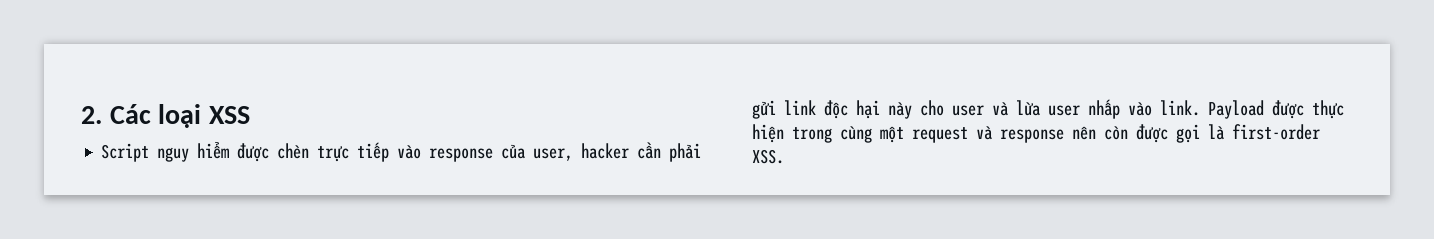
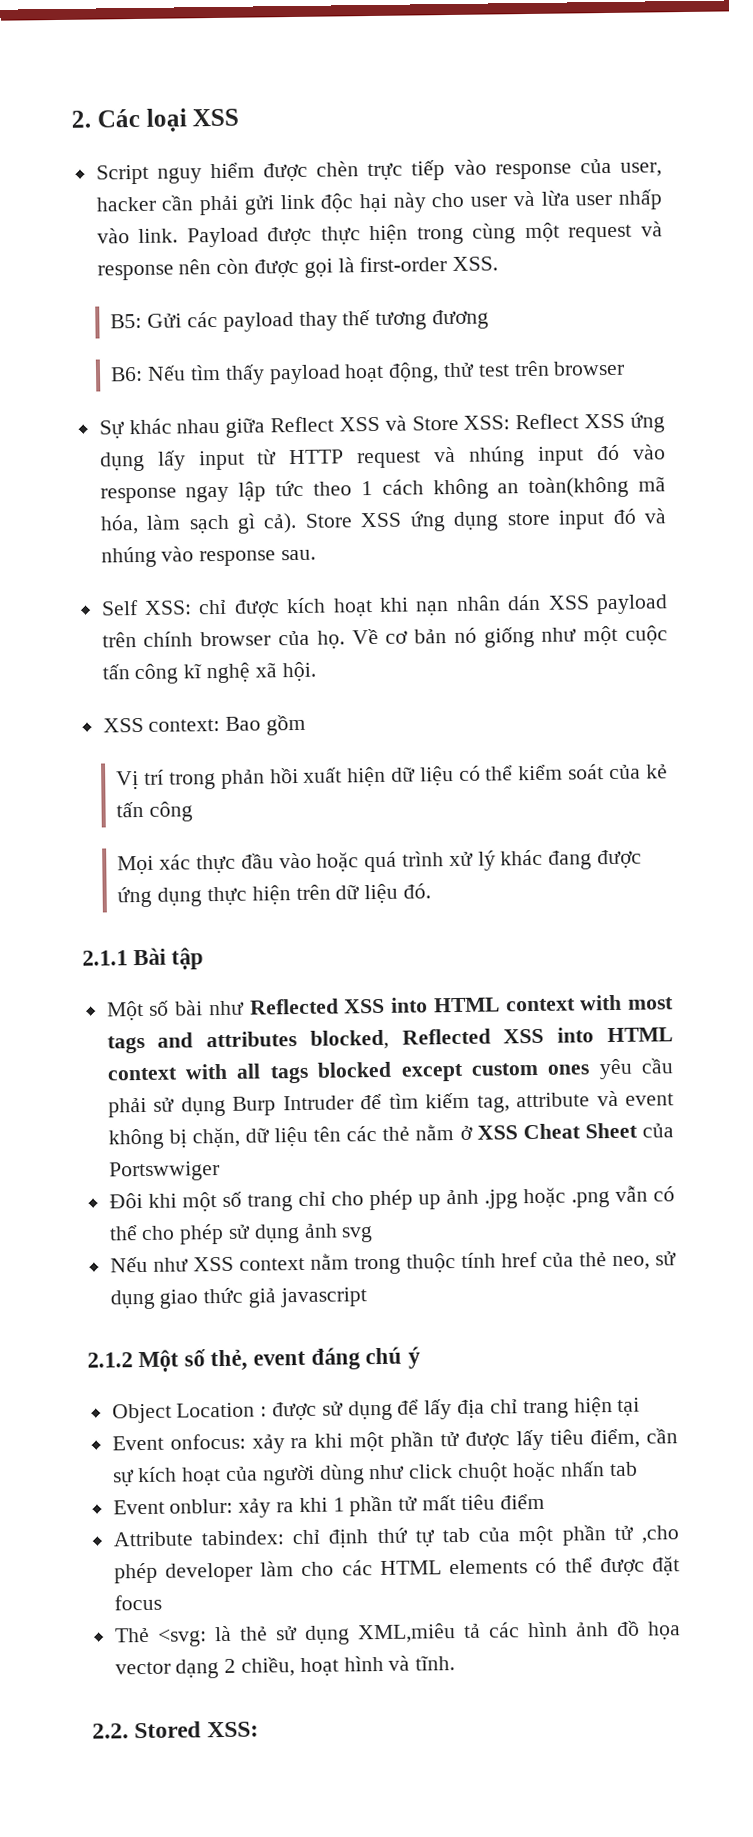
+ B5: Gửi các payload thay thế tương đương
+ B6: Nếu tìm thấy payload hoạt động, thử test trên browser
+ Sự khác nhau giữa Reflect XSS và Store XSS: Reflect XSS ứng dụng lấy input từ HTTP request và nhúng input đó vào response ngay lập tức theo 1 cách không an toàn(không mã hóa, làm sạch gì cả). Store XSS ứng dụng store input đó và nhúng vào response sau.
+ Self XSS: chỉ được kích hoạt khi nạn nhân dán XSS payload trên chính browser của họ. Về cơ bản nó giống như một cuộc tấn công kĩ nghệ xã hội.
+ XSS context: Bao gồm
+ Vị trí trong phản hồi xuất hiện dữ liệu có thể kiểm soát của kẻ tấn công
+ Mọi xác thực đầu vào hoặc quá trình xử lý khác đang được ứng dụng thực hiện trên dữ liệu đó.
+ 2.1.1 Bài tập
+ Một số bài như Reflected XSS into HTML context with most tags and attributes blocked, Reflected XSS into HTML context with all tags blocked except custom ones yêu cầu phải sử dụng Burp Intruder để tìm kiếm tag, attribute và event không bị chặn, dữ liệu tên các thẻ nằm ở XSS Cheat Sheet của Portswwiger
+ Đôi khi một số trang chỉ cho phép up ảnh .jpg hoặc .png vẫn có thể cho phép sử dụng ảnh svg
+ Nếu như XSS context nằm trong thuộc tính href của thẻ neo, sử dụng giao thức giả javascript
+ 2.1.2 Một số thẻ, event đáng chú ý
+ Object Location : được sử dụng để lấy địa chỉ trang hiện tại
+ Event onfocus: xảy ra khi một phần tử được lấy tiêu điểm, cần sự kích hoạt của người dùng như click chuột hoặc nhấn tab
+ Event onblur: xảy ra khi 1 phần tử mất tiêu điểm
+ Attribute tabindex: chỉ định thứ tự tab của một phần tử ,cho phép developer làm cho các HTML elements có thể được đặt focus
+ Thẻ <svg: là thẻ sử dụng XML,miêu tả các hình ảnh đồ họa vector dạng 2 chiều, hoạt hình và tĩnh.
+ 2.2. Stored XSS:

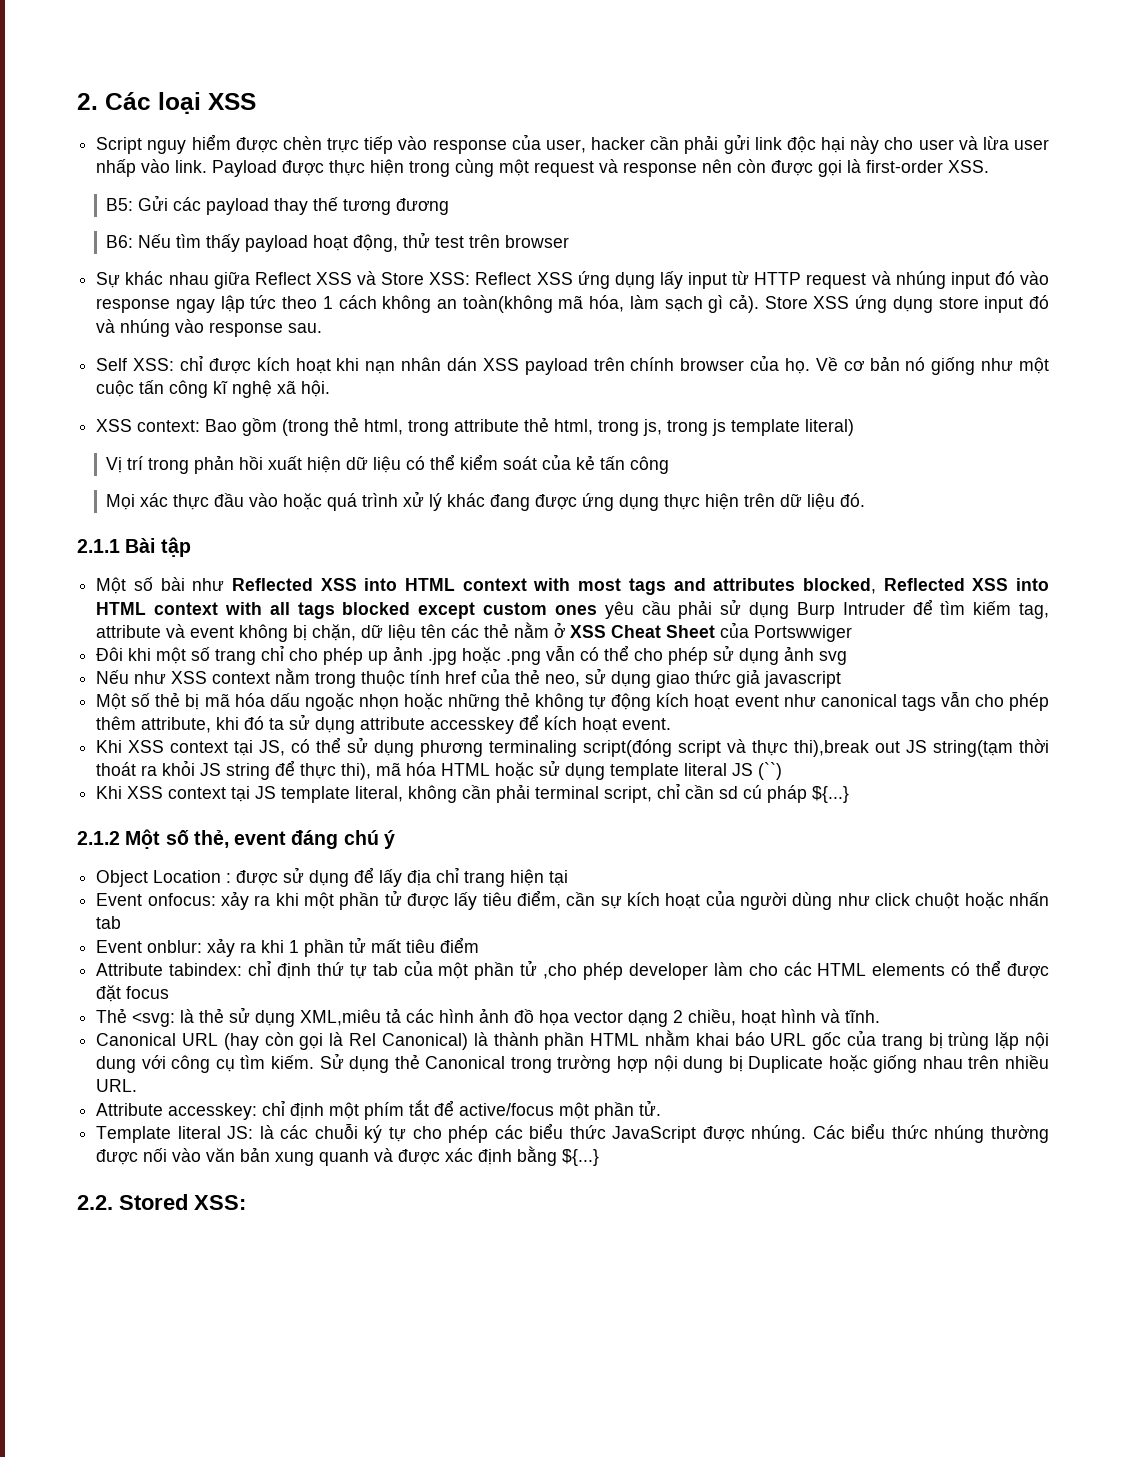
- XSS context: Bao gồm
+ XSS context: Bao gồm (trong thẻ html, trong attribute thẻ html, trong js, trong js template literal)
+ Một số thẻ bị mã hóa dấu ngoặc nhọn hoặc những thẻ không tự động kích hoạt event như canonical tags vẫn cho phép thêm attribute, khi đó ta sử dụng attribute accesskey để kích hoạt event.
+ Khi XSS context tại JS, có thể sử dụng phương terminaling script(đóng script và thực thi),break out JS string(tạm thời thoát ra khỏi JS string để thực thi), mã hóa HTML hoặc sử dụng template literal JS (``)
+ Khi XSS context tại JS template literal, không cần phải terminal script, chỉ cần sd cú pháp ${...}
+ Canonical URL (hay còn gọi là Rel Canonical) là thành phần HTML nhằm khai báo URL gốc của trang bị trùng lặp nội dung với công cụ tìm kiếm. Sử dụng thẻ Canonical trong trường hợp nội dung bị Duplicate hoặc giống nhau trên nhiều URL.
+ Attribute accesskey: chỉ định một phím tắt để active/focus một phần tử.
+ Template literal JS: là các chuỗi ký tự cho phép các biểu thức JavaScript được nhúng. Các biểu thức nhúng thường được nối vào văn bản xung quanh và được xác định bằng ${...}

